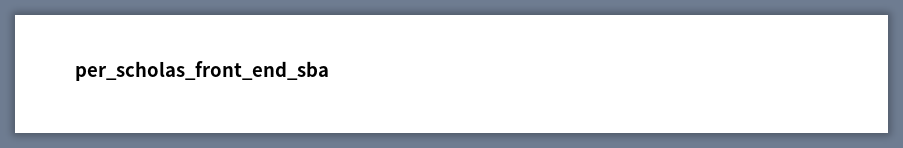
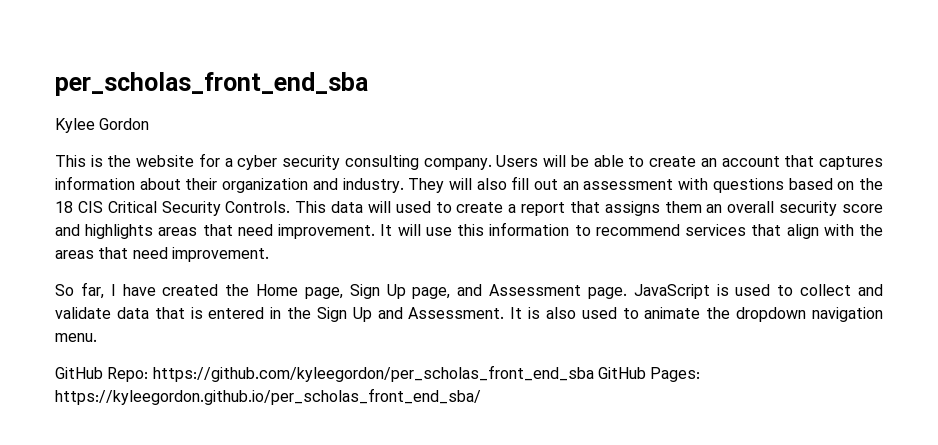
+ Kylee Gordon
+ This is the website for a cyber security consulting company. Users will be able to create an account that captures information about their organization and industry. They will also fill out an assessment with questions based on the 18 CIS Critical Security Controls. This data will used to create a report that assigns them an overall security score and highlights areas that need improvement. It will use this information to recommend services that align with the areas that need improvement.
+ So far, I have created the Home page, Sign Up page, and Assessment page. JavaScript is used to collect and validate data that is entered in the Sign Up and Assessment. It is also used to animate the dropdown navigation menu.
+ GitHub Repo: https://github.com/kyleegordon/per_scholas_front_end_sba GitHub Pages: https://kyleegordon.github.io/per_scholas_front_end_sba/

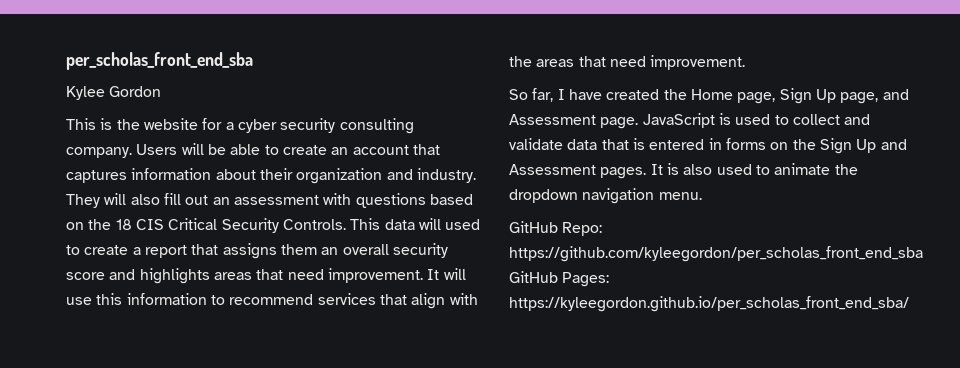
- JavaScript is used to collect and validate data that is entered in the Sign Up and Assessment.
+ JavaScript is used to collect and validate data that is entered in forms on the Sign Up and Assessment pages.

